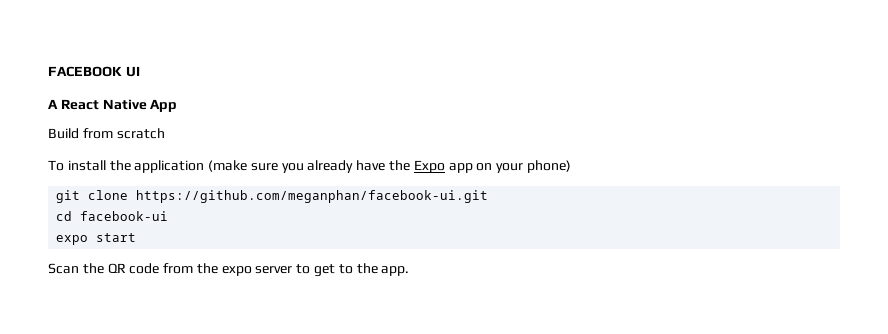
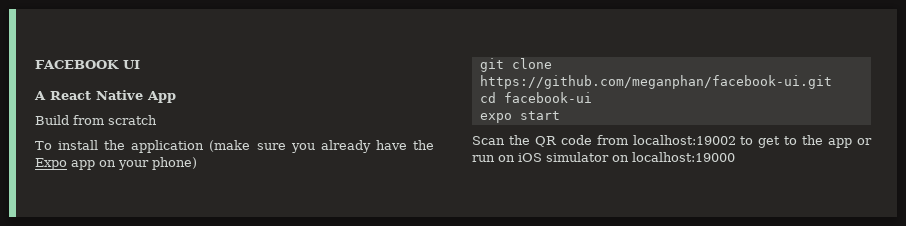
- Scan the QR code from the expo server to get to the app.
+ Scan the QR code from localhost:19002 to get to the app or run on iOS simulator on localhost:19000

